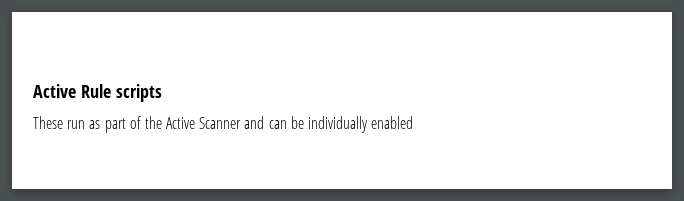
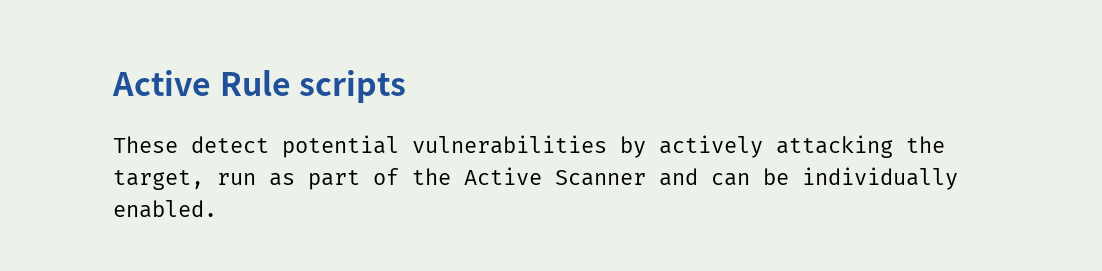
- These run as part of the Active Scanner and can be individually enabled
+ These detect potential vulnerabilities by actively attacking the target, run as part of the Active Scanner and can be individually enabled.

